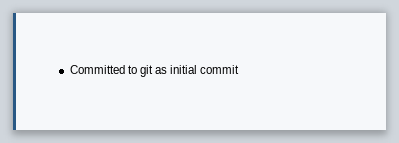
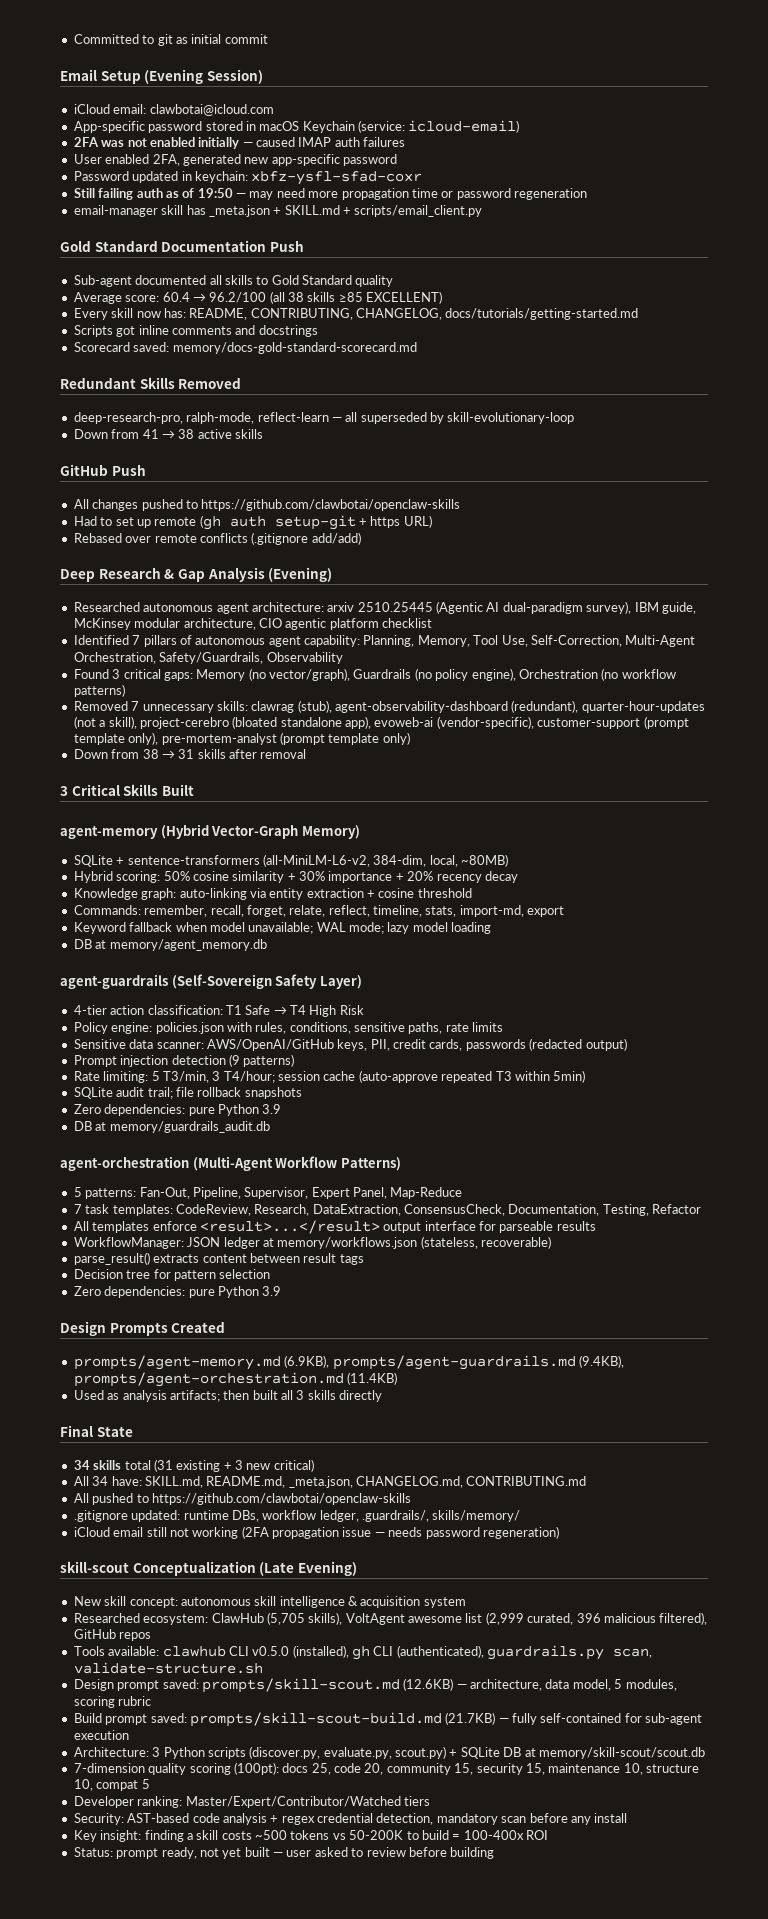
+ Email Setup (Evening Session)
+ iCloud email: clawbotai@icloud.com
+ App-specific password stored in macOS Keychain (service: icloud-email)
+ 2FA was not enabled initially — caused IMAP auth failures
+ User enabled 2FA, generated new app-specific password
+ Password updated in keychain: xbfz-ysfl-sfad-coxr
+ Still failing auth as of 19:50 — may need more propagation time or password regeneration
+ email-manager skill has _meta.json + SKILL.md + scripts/email_client.py
+ Gold Standard Documentation Push
+ Sub-agent documented all skills to Gold Standard quality
+ Average score: 60.4 → 96.2/100 (all 38 skills ≥85 EXCELLENT)
+ Every skill now has: README, CONTRIBUTING, CHANGELOG, docs/tutorials/getting-started.md
+ Scripts got inline comments and docstrings
+ Scorecard saved: memory/docs-gold-standard-scorecard.md
+ Redundant Skills Removed
+ deep-research-pro, ralph-mode, reflect-learn — all superseded by skill-evolutionary-loop
+ Down from 41 → 38 active skills
+ GitHub Push
+ All changes pushed to https://github.com/clawbotai/openclaw-skills
+ Had to set up remote (gh auth setup-git + https URL)
+ Rebased over remote conflicts (.gitignore add/add)
+ Deep Research & Gap Analysis (Evening)
+ Researched autonomous agent architecture: arxiv 2510.25445 (Agentic AI dual-paradigm survey), IBM guide, McKinsey modular architecture, CIO agentic platform checklist
+ Identified 7 pillars of autonomous agent capability: Planning, Memory, Tool Use, Self-Correction, Multi-Agent Orchestration, Safety/Guardrails, Observability
+ Found 3 critical gaps: Memory (no vector/graph), Guardrails (no policy engine), Orchestration (no workflow patterns)
+ Removed 7 unnecessary skills: clawrag (stub), agent-observability-dashboard (redundant), quarter-hour-updates (not a skill), project-cerebro (bloated standalone app), evoweb-ai (vendor-specific), customer-support (prompt template only), pre-mortem-analyst (prompt template only)
+ Down from 38 → 31 skills after removal
+ 3 Critical Skills Built
+ agent-memory (Hybrid Vector-Graph Memory)
+ SQLite + sentence-transformers (all-MiniLM-L6-v2, 384-dim, local, ~80MB)
+ Hybrid scoring: 50% cosine similarity + 30% importance + 20% recency decay
+ Knowledge graph: auto-linking via entity extraction + cosine threshold
+ Commands: remember, recall, forget, relate, reflect, timeline, stats, import-md, export
+ Keyword fallback when model unavailable; WAL mode; lazy model loading
+ DB at memory/agent_memory.db
+ agent-guardrails (Self-Sovereign Safety Layer)
+ 4-tier action classification: T1 Safe → T4 High Risk
+ Policy engine: policies.json with rules, conditions, sensitive paths, rate limits
+ Sensitive data scanner: AWS/OpenAI/GitHub keys, PII, credit cards, passwords (redacted output)
+ Prompt injection detection (9 patterns)
+ Rate limiting: 5 T3/min, 3 T4/hour; session cache (auto-approve repeated T3 within 5min)
+ SQLite audit trail; file rollback snapshots
+ Zero dependencies: pure Python 3.9
+ DB at memory/guardrails_audit.db
+ agent-orchestration (Multi-Agent Workflow Patterns)
+ 5 patterns: Fan-Out, Pipeline, Supervisor, Expert Panel, Map-Reduce
+ 7 task templates: CodeReview, Research, DataExtraction, ConsensusCheck, Documentation, Testing, Refactor
+ All templates enforce <result>...</result> output interface for parseable results
+ WorkflowManager: JSON ledger at memory/workflows.json (stateless, recoverable)
+ parse_result() extracts content between result tags
+ Decision tree for pattern selection
+ Zero dependencies: pure Python 3.9
+ Design Prompts Created
+ prompts/agent-memory.md (6.9KB), prompts/agent-guardrails.md (9.4KB), prompts/agent-orchestration.md (11.4KB)
+ Used as analysis artifacts; then built all 3 skills directly
+ Final State
+ 34 skills total (31 existing + 3 new critical)
+ All 34 have: SKILL.md, README.md, _meta.json, CHANGELOG.md, CONTRIBUTING.md
+ All pushed to https://github.com/clawbotai/openclaw-skills
+ .gitignore updated: runtime DBs, workflow ledger, .guardrails/, skills/memory/
+ iCloud email still not working (2FA propagation issue — needs password regeneration)
+ skill-scout Conceptualization (Late Evening)
+ New skill concept: autonomous skill intelligence & acquisition system
+ Researched ecosystem: ClawHub (5,705 skills), VoltAgent awesome list (2,999 curated, 396 malicious filtered), GitHub repos
+ Tools available: clawhub CLI v0.5.0 (installed), gh CLI (authenticated), guardrails.py scan, validate-structure.sh
+ Design prompt saved: prompts/skill-scout.md (12.6KB) — architecture, data model, 5 modules, scoring rubric
+ Build prompt saved: prompts/skill-scout-build.md (21.7KB) — fully self-contained for sub-agent execution
+ Architecture: 3 Python scripts (discover.py, evaluate.py, scout.py) + SQLite DB at memory/skill-scout/scout.db
+ 7-dimension quality scoring (100pt): docs 25, code 20, community 15, security 15, maintenance 10, structure 10, compat 5
+ Developer ranking: Master/Expert/Contributor/Watched tiers
+ Security: AST-based code analysis + regex credential detection, mandatory scan before any install
+ Key insight: finding a skill costs ~500 tokens vs 50-200K to build = 100-400x ROI
+ Status: prompt ready, not yet built — user asked to review before building

